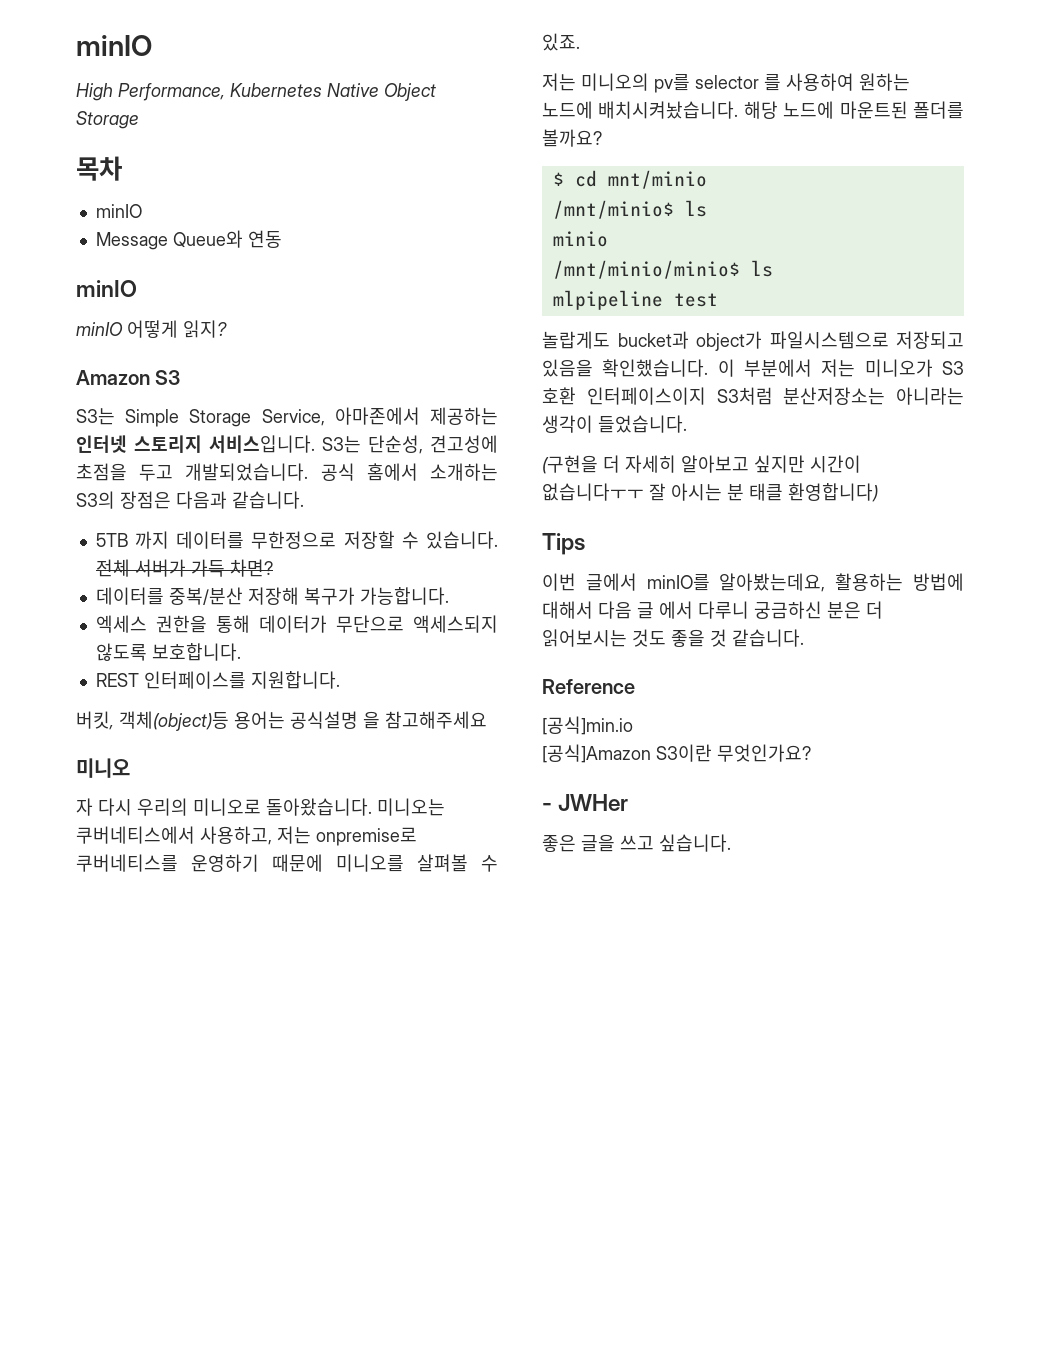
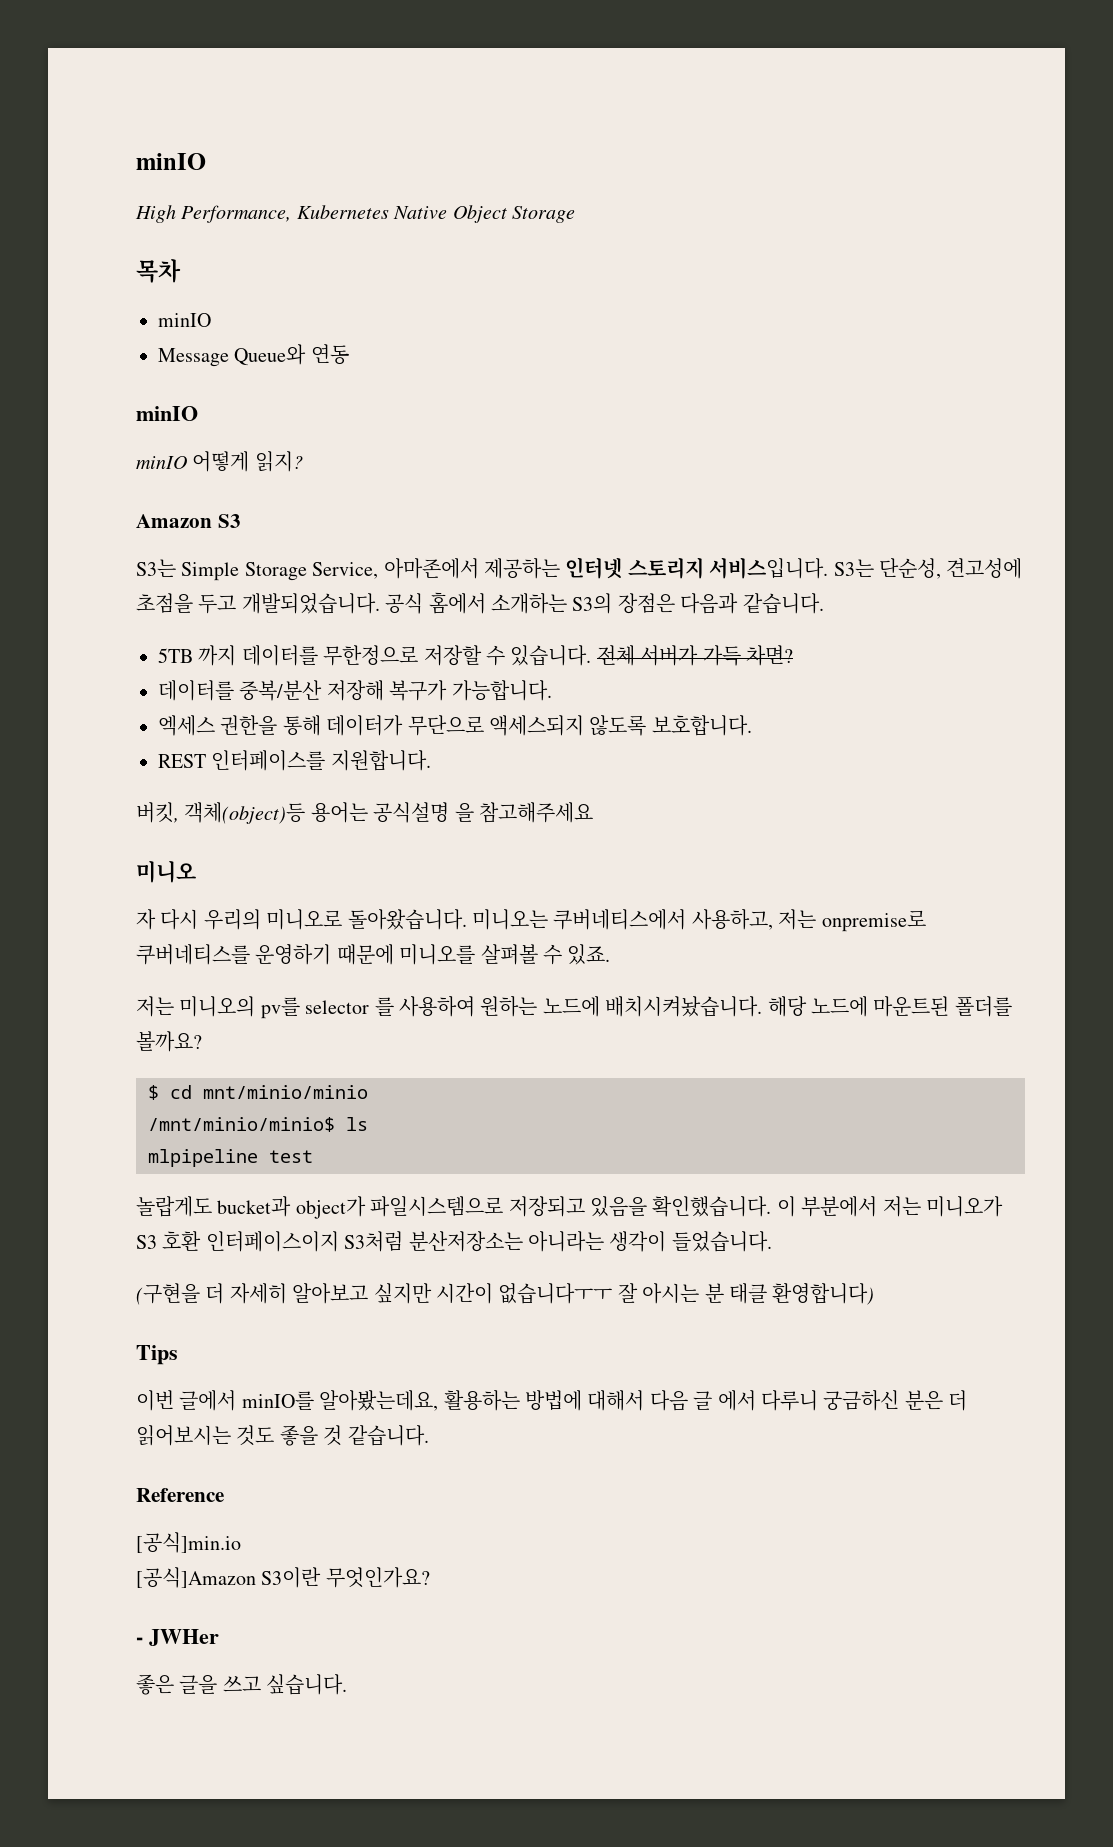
- $ cd mnt/minio
- /mnt/minio$ ls
- minio
+ $ cd mnt/minio/minio

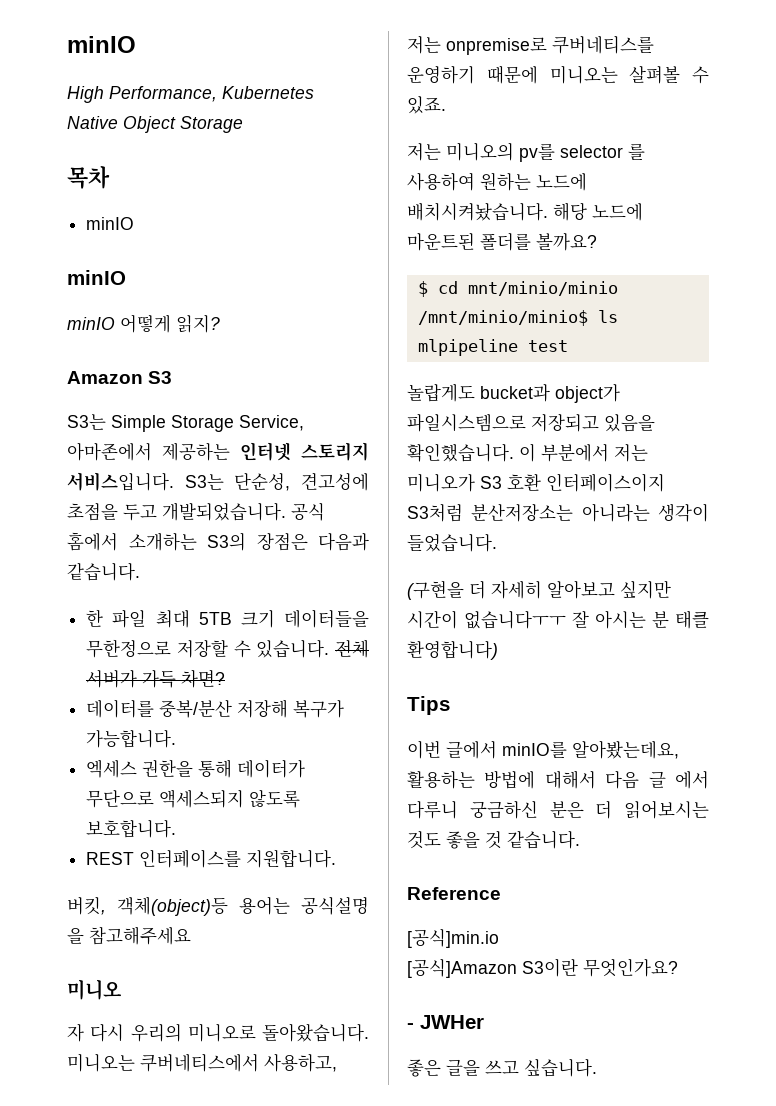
- Message Queue와 연동
- 5TB 까지 데이터를 무한정으로 저장할 수 있습니다.
+ 한 파일 최대 5TB 크기 데이터들을 무한정으로 저장할 수 있습니다.
- 미니오는 쿠버네티스에서 사용하고, 저는 onpremise로 쿠버네티스를 운영하기 때문에 미니오를 살펴볼 수 있죠.
+ 미니오는 쿠버네티스에서 사용하고, 저는 onpremise로 쿠버네티스를 운영하기 때문에 미니오는 살펴볼 수 있죠.

